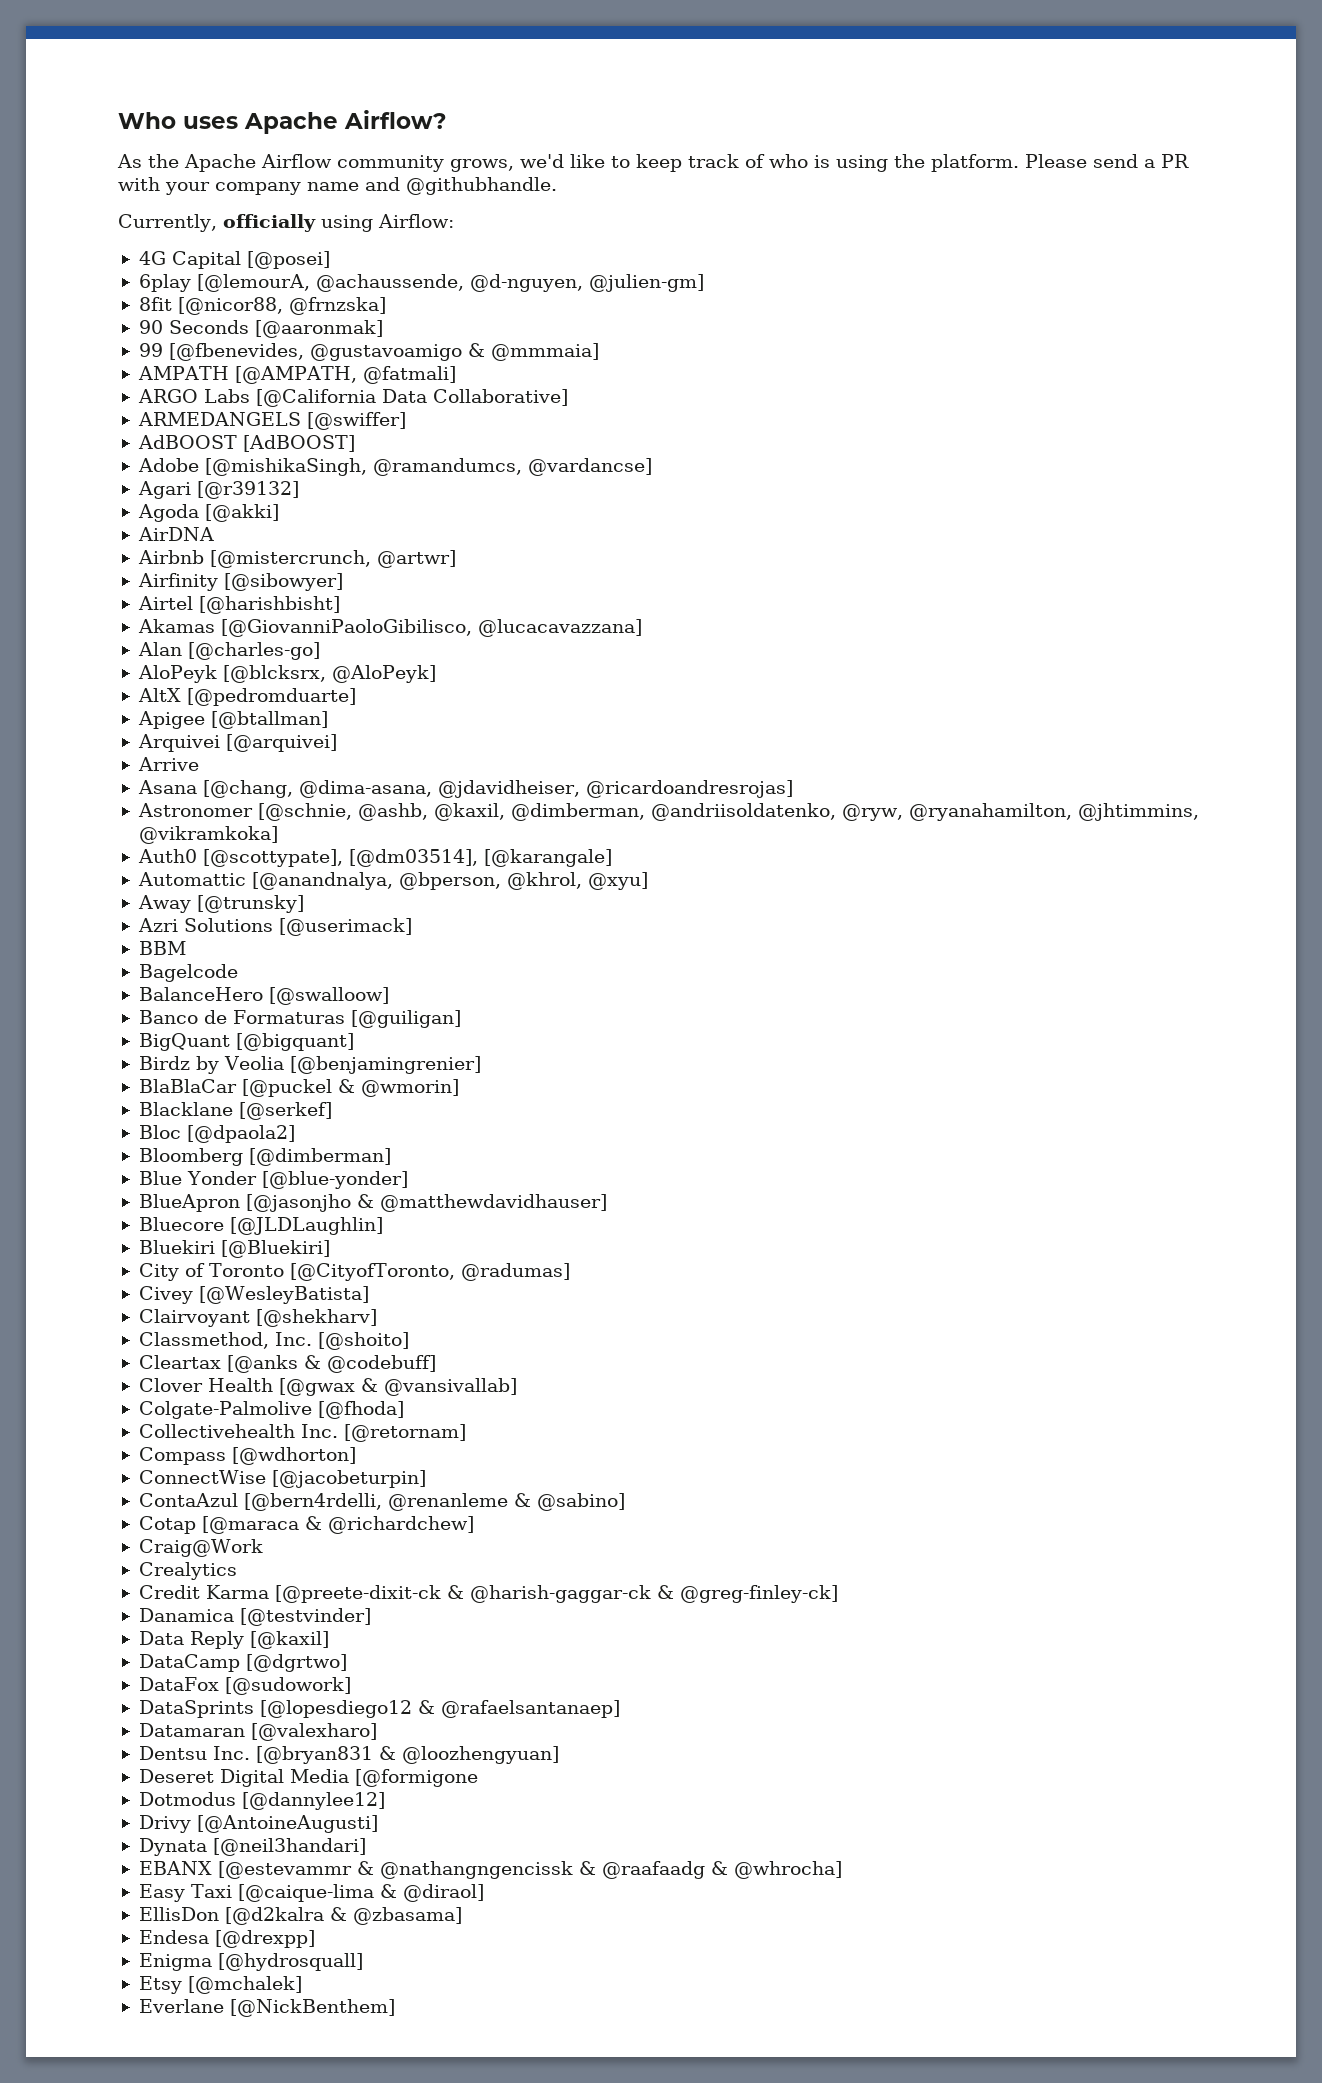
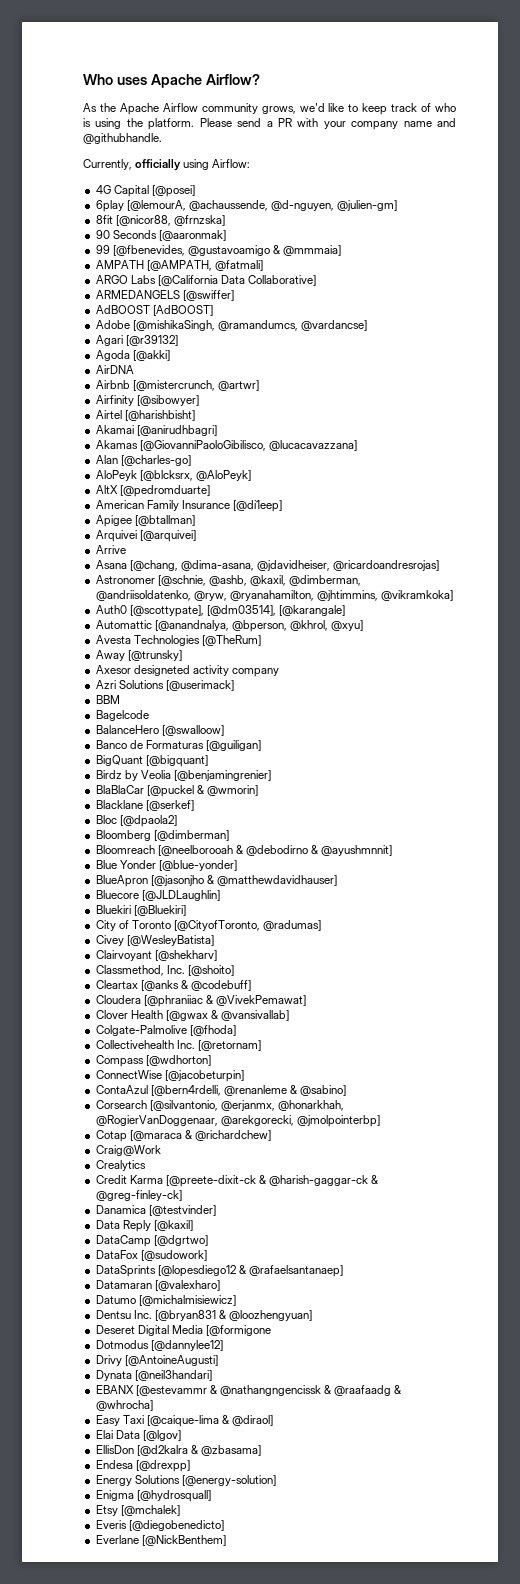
+ Akamai [@anirudhbagri]
+ American Family Insurance [@di1eep]
+ Avesta Technologies [@TheRum]
+ Axesor designeted activity company
+ Bloomreach [@neelborooah & @debodirno & @ayushmnnit]
+ Cloudera [@phraniiac & @VivekPemawat]
+ Corsearch [@silvantonio, @erjanmx, @honarkhah, @RogierVanDoggenaar, @arekgorecki, @jmolpointerbp]
+ Datumo [@michalmisiewicz]
+ Elai Data [@lgov]
+ Energy Solutions [@energy-solution]
+ Everis [@diegobenedicto]

